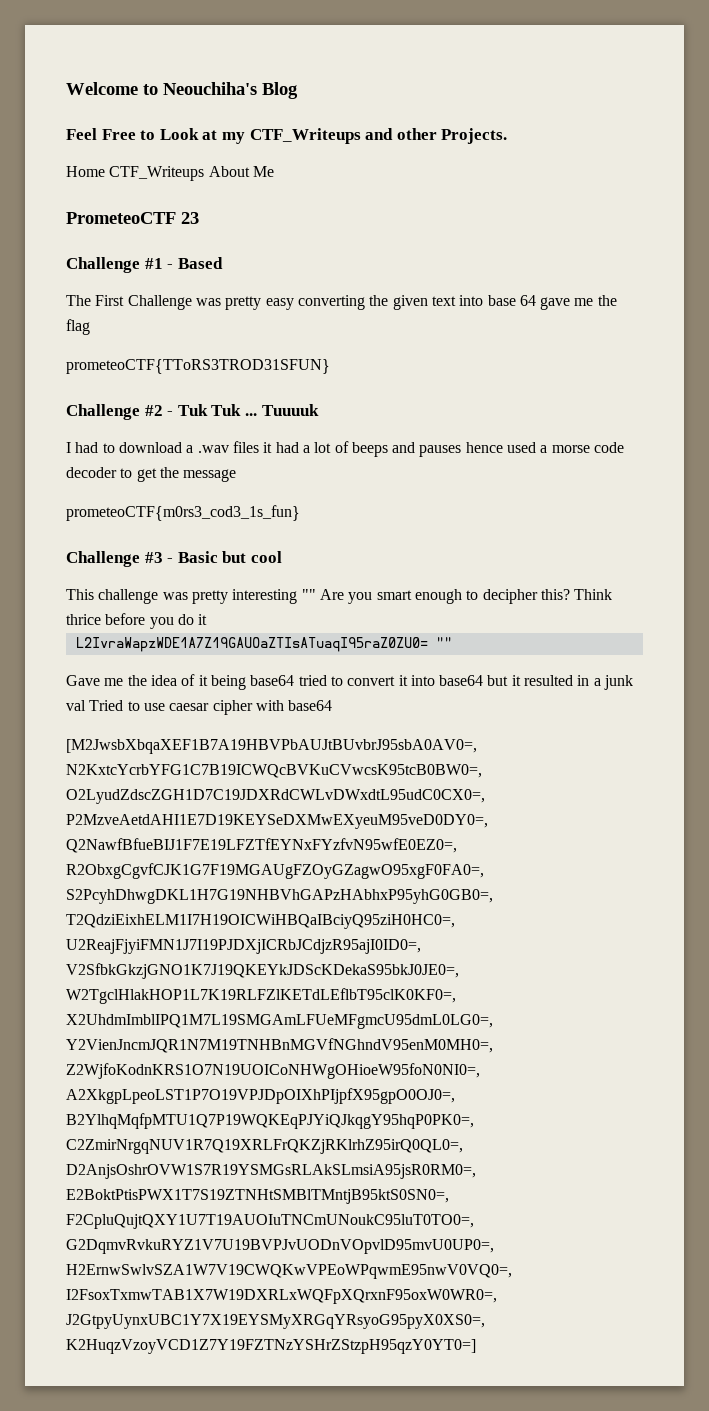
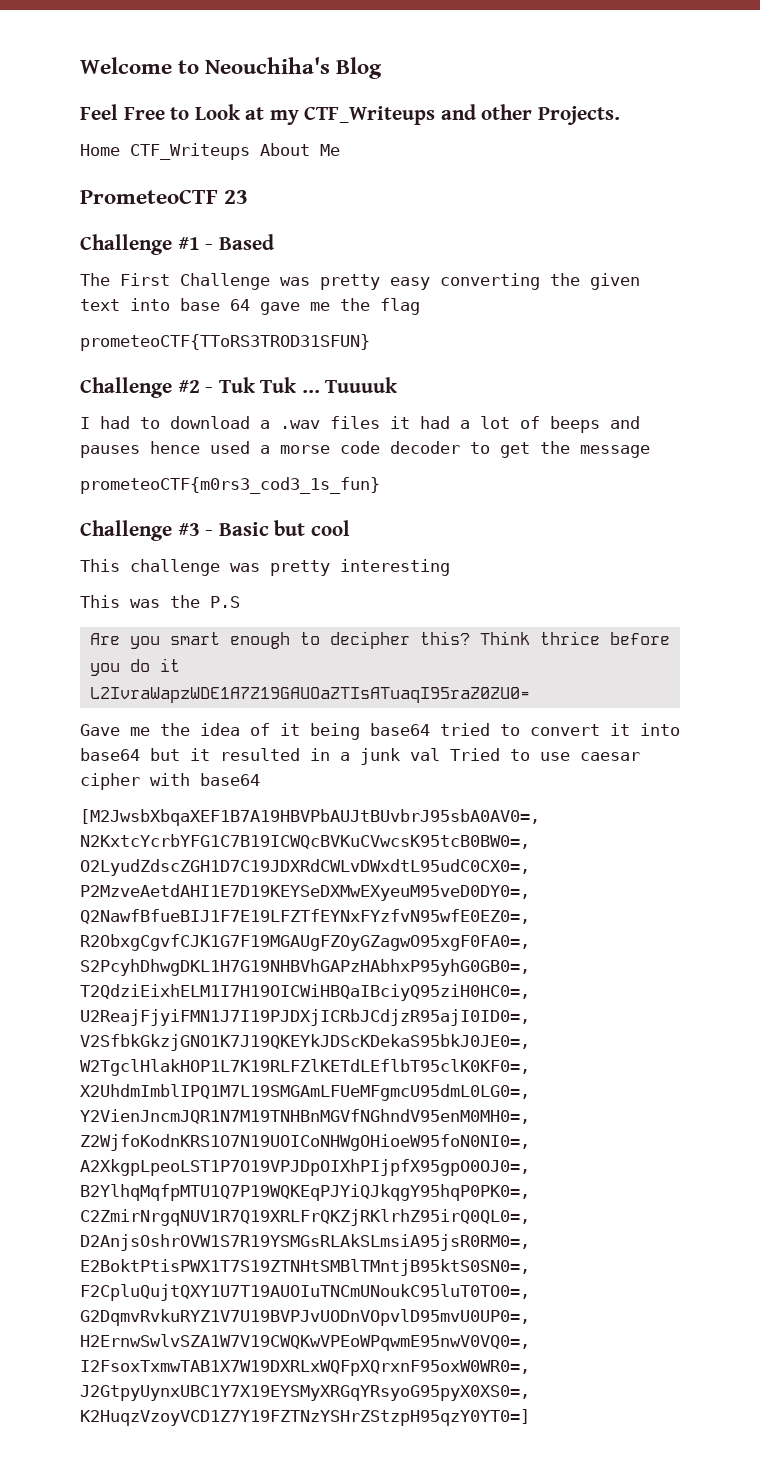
- This challenge was pretty interesting "" Are you smart enough to decipher this?
+ This challenge was pretty interesting
+ This was the P.S
+ Are you smart enough to decipher this?
- L2IvraWapzWDE1A7Z19GAUOaZTIsATuaqI95raZ0ZU0= ""
+ L2IvraWapzWDE1A7Z19GAUOaZTIsATuaqI95raZ0ZU0=

